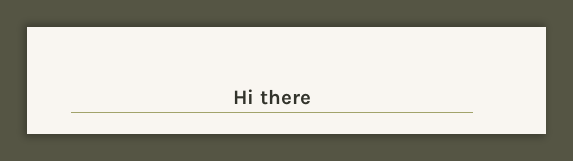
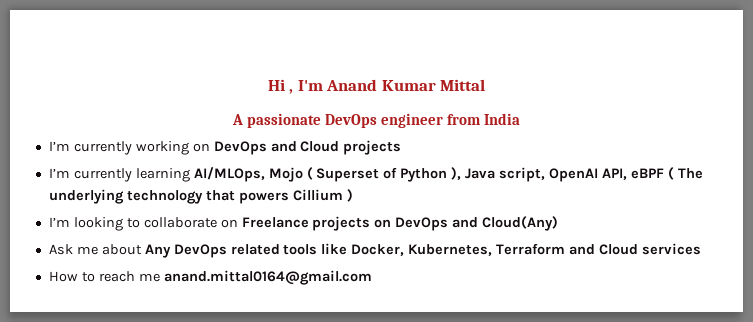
- Hi there
+ Hi , I'm Anand Kumar Mittal
+ A passionate DevOps engineer from India
+ I’m currently working on DevOps and Cloud projects
+ I’m currently learning AI/MLOps, Mojo ( Superset of Python ), Java script, OpenAI API, eBPF ( The underlying technology that powers Cillium )
+ I’m looking to collaborate on Freelance projects on DevOps and Cloud(Any)
+ Ask me about Any DevOps related tools like Docker, Kubernetes, Terraform and Cloud services
+ How to reach me anand.mittal0164@gmail.com

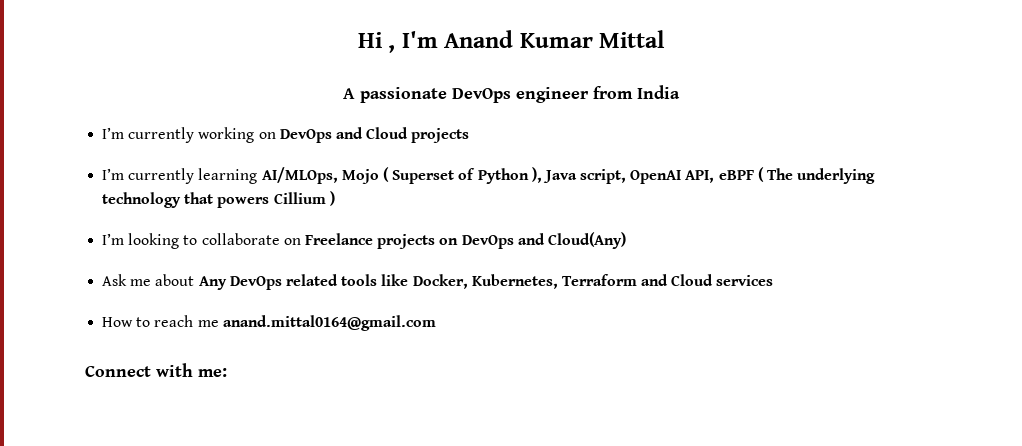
+ Connect with me:

